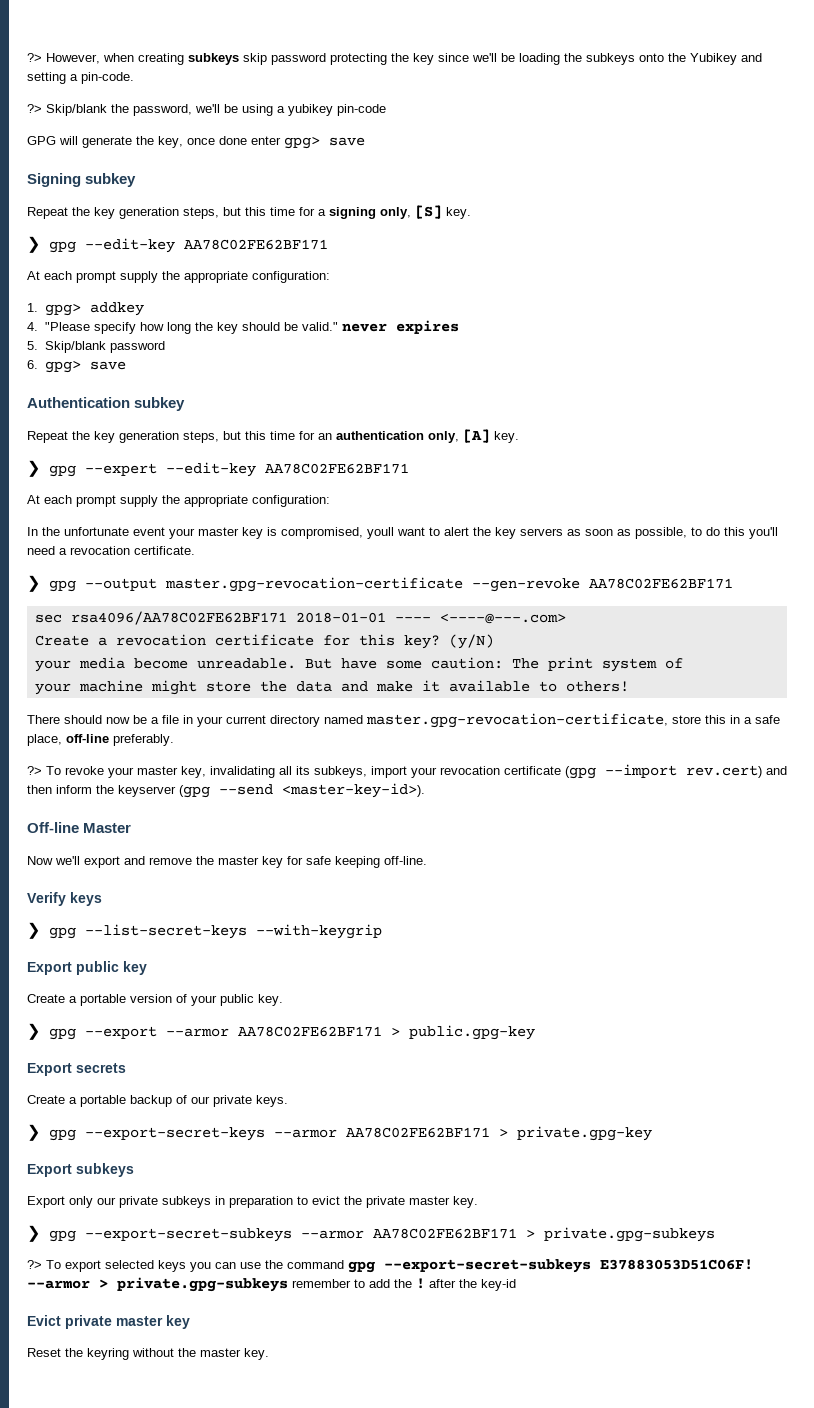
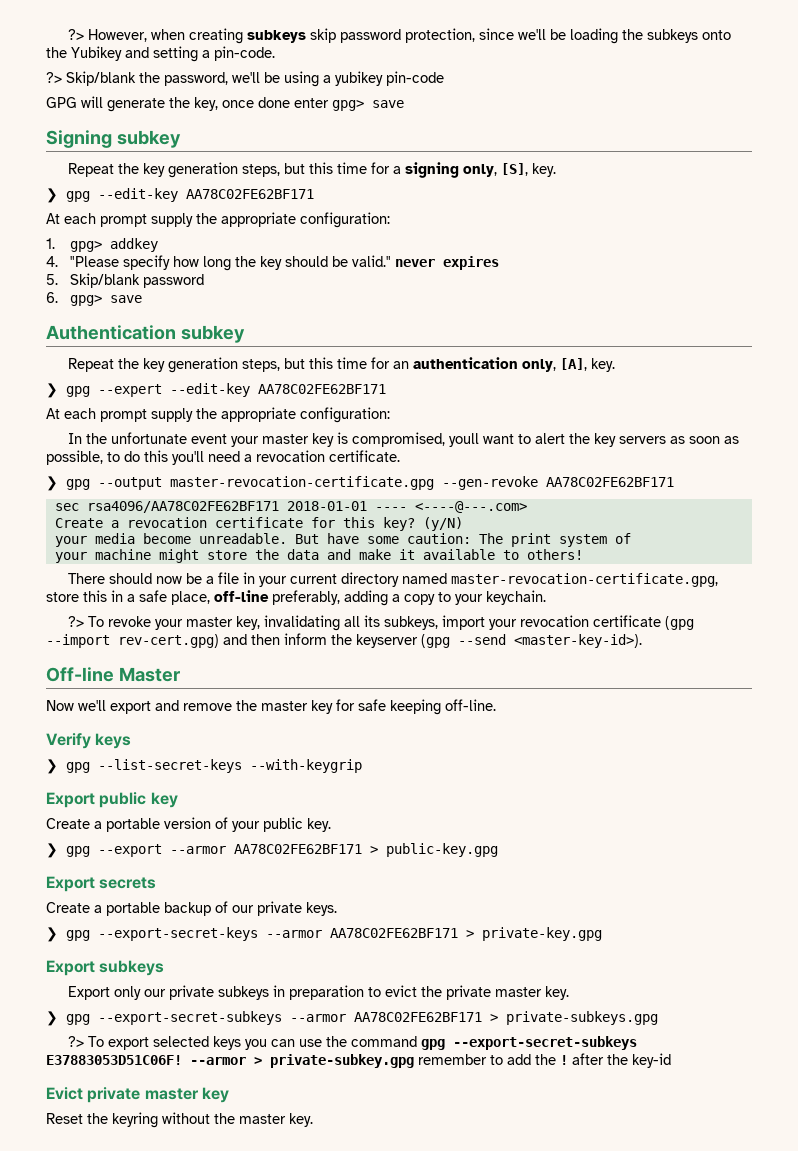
- ?> However, when creating subkeys skip password protecting the key since we'll be loading the subkeys onto the Yubikey and setting a pin-code.
+ ?> However, when creating subkeys skip password protection, since we'll be loading the subkeys onto the Yubikey and setting a pin-code.
- Repeat the key generation steps, but this time for a signing only, [S] key.
+ Repeat the key generation steps, but this time for a signing only, [S], key.
- Repeat the key generation steps, but this time for an authentication only, [A] key.
+ Repeat the key generation steps, but this time for an authentication only, [A], key.
- ❯ gpg --output master.gpg-revocation-certificate --gen-revoke AA78C02FE62BF171
+ ❯ gpg --output master-revocation-certificate.gpg --gen-revoke AA78C02FE62BF171
- There should now be a file in your current directory named master.gpg-revocation-certificate, store this in a safe place, off-line preferably.
+ There should now be a file in your current directory named master-revocation-certificate.gpg, store this in a safe place, off-line preferably, adding a copy to your keychain.
- ?> To revoke your master key, invalidating all its subkeys, import your revocation certificate (gpg --import rev.cert) and then inform the keyserver (gpg --send <master-key-id>).
+ ?> To revoke your master key, invalidating all its subkeys, import your revocation certificate (gpg --import rev-cert.gpg) and then inform the keyserver (gpg --send <master-key-id>).
- ❯ gpg --export --armor AA78C02FE62BF171 > public.gpg-key
+ ❯ gpg --export --armor AA78C02FE62BF171 > public-key.gpg
- ❯ gpg --export-secret-keys --armor AA78C02FE62BF171 > private.gpg-key
+ ❯ gpg --export-secret-keys --armor AA78C02FE62BF171 > private-key.gpg
- ❯ gpg --export-secret-subkeys --armor AA78C02FE62BF171 > private.gpg-subkeys
+ ❯ gpg --export-secret-subkeys --armor AA78C02FE62BF171 > private-subkeys.gpg
- --armor > private.gpg-subkeys remember to add the ! after the key-id
+ --armor > private-subkey.gpg remember to add the ! after the key-id

